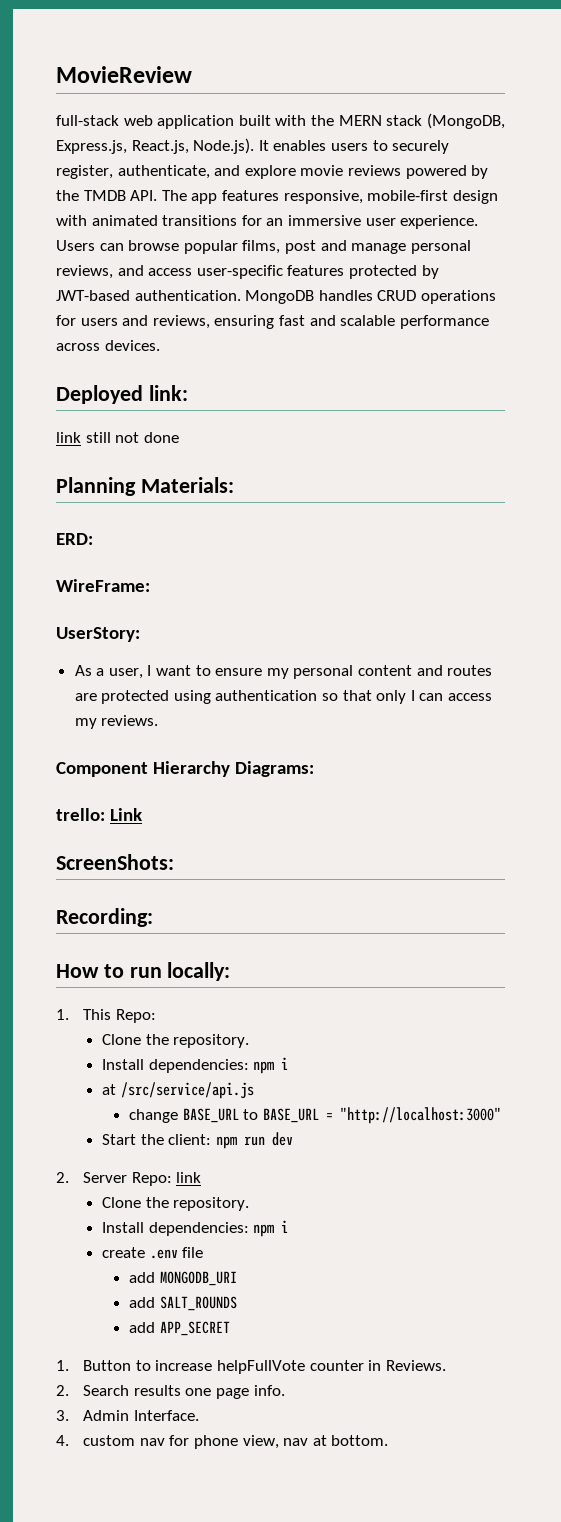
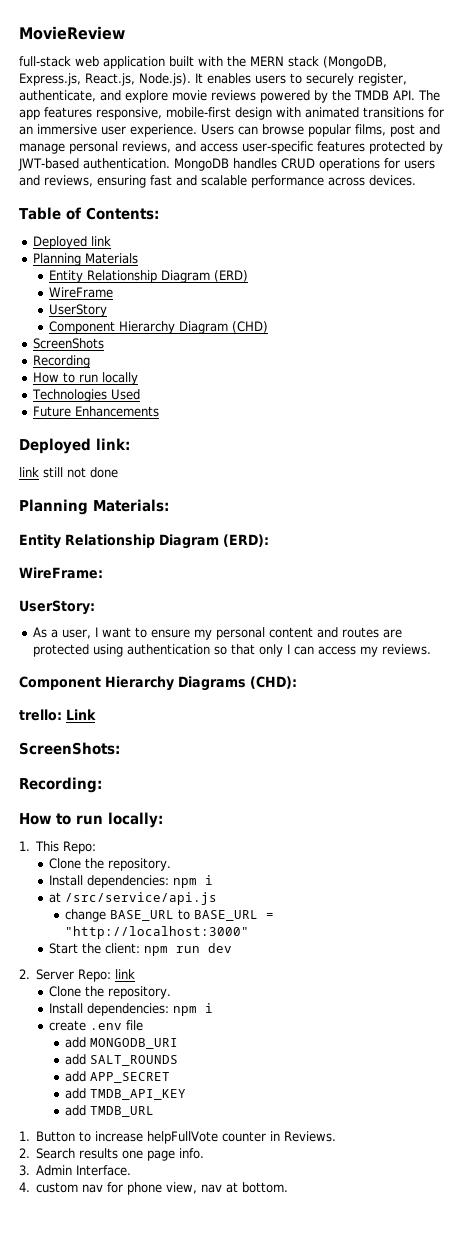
+ Table of Contents:
+ Deployed link
+ Planning Materials
+ Entity Relationship Diagram (ERD)
+ WireFrame
+ UserStory
+ Component Hierarchy Diagram (CHD)
+ ScreenShots
+ Recording
+ How to run locally
+ Technologies Used
+ Future Enhancements
- ERD:
+ Entity Relationship Diagram (ERD):
- Component Hierarchy Diagrams:
+ Component Hierarchy Diagrams (CHD):
+ add TMDB_API_KEY
+ add TMDB_URL

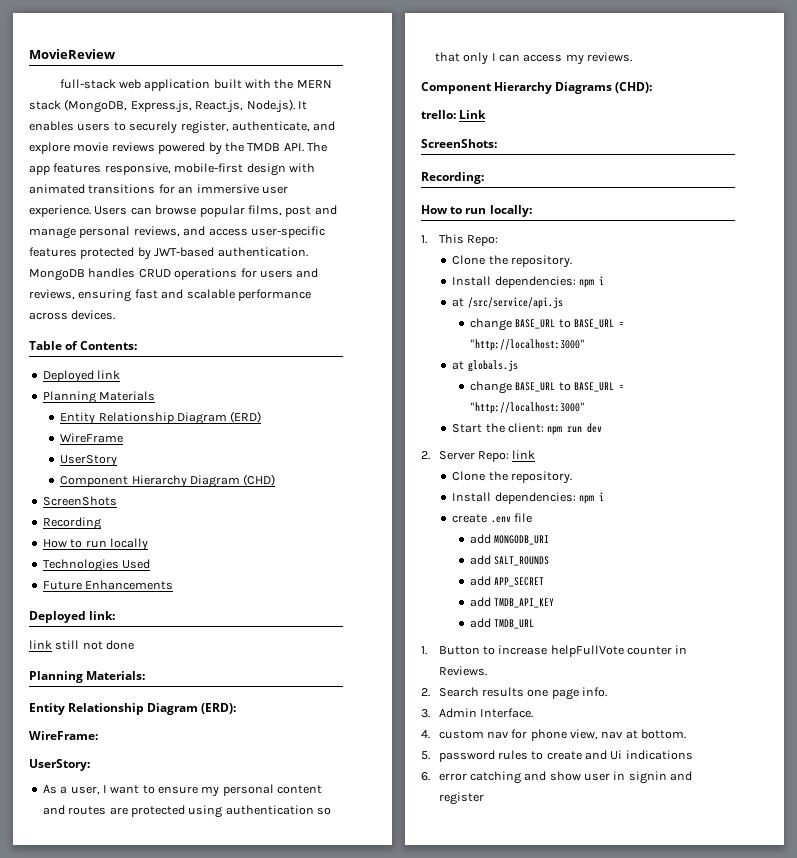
+ at globals.js
+ change BASE_URL to BASE_URL = "http://localhost:3000"
+ 5. password rules to create and Ui indications
+ 6. error catching and show user in signin and register

